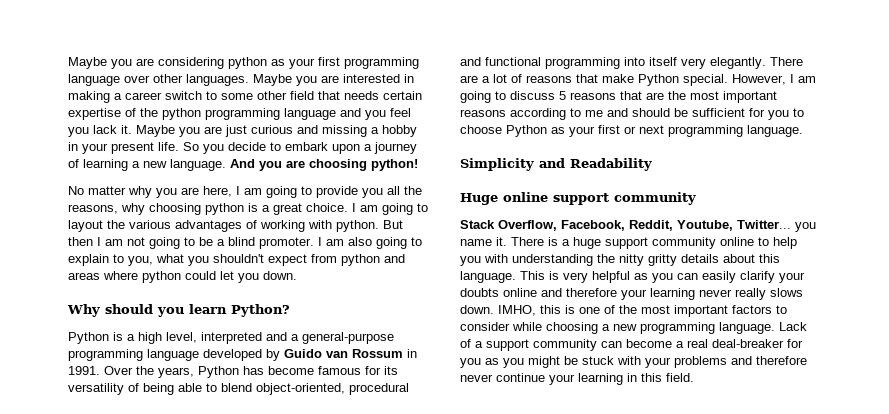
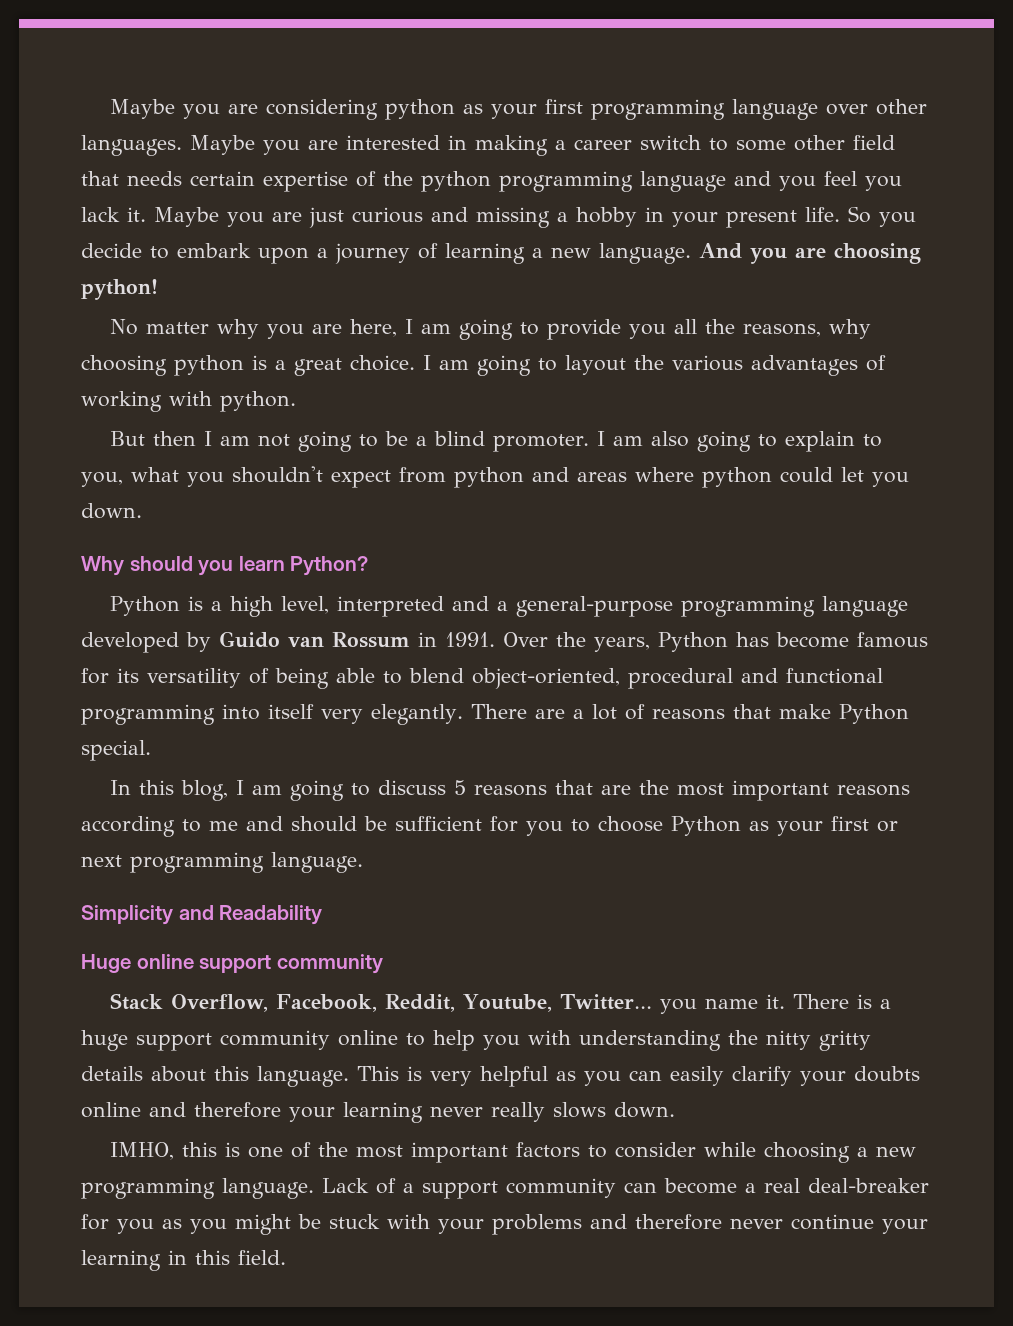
- I am going to layout the various advantages of working with python. But then I am not going to be a blind promoter.
+ I am going to layout the various advantages of working with python.
+ But then I am not going to be a blind promoter.
- There are a lot of reasons that make Python special. However, I am going to discuss 5 reasons that are the most important reasons according to me and should be sufficient for you to choose Python as your first or next programming language.
+ There are a lot of reasons that make Python special.
+ In this blog, I am going to discuss 5 reasons that are the most important reasons according to me and should be sufficient for you to choose Python as your first or next programming language.
- This is very helpful as you can easily clarify your doubts online and therefore your learning never really slows down. IMHO, this is one of the most important factors to consider while choosing a new programming language.
+ This is very helpful as you can easily clarify your doubts online and therefore your learning never really slows down.
+ IMHO, this is one of the most important factors to consider while choosing a new programming language.

